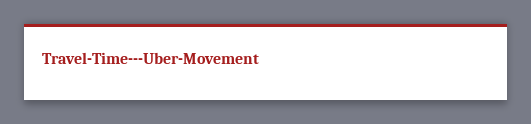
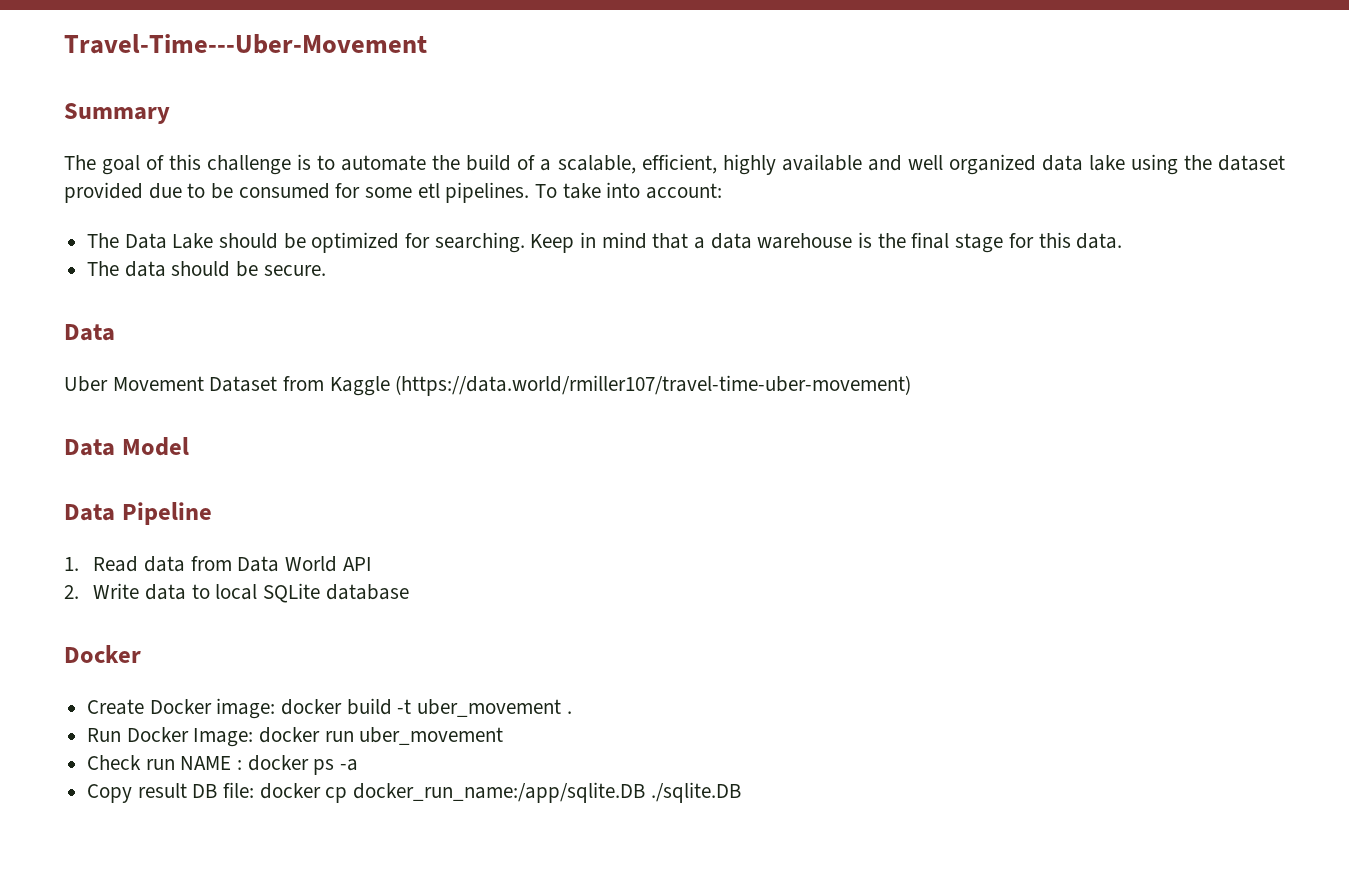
+ Summary
+ The goal of this challenge is to automate the build of a scalable, efficient, highly available and well organized data lake using the dataset provided due to be consumed for some etl pipelines. To take into account:
+ The Data Lake should be optimized for searching. Keep in mind that a data warehouse is the final stage for this data.
+ The data should be secure.
+ Data
+ Uber Movement Dataset from Kaggle (https://data.world/rmiller107/travel-time-uber-movement)
+ Data Model
+ Data Pipeline
+ 1. Read data from Data World API
+ 2. Write data to local SQLite database
+ Docker
+ Create Docker image: docker build -t uber_movement .
+ Run Docker Image: docker run uber_movement
+ Check run NAME : docker ps -a
+ Copy result DB file: docker cp docker_run_name:/app/sqlite.DB ./sqlite.DB

